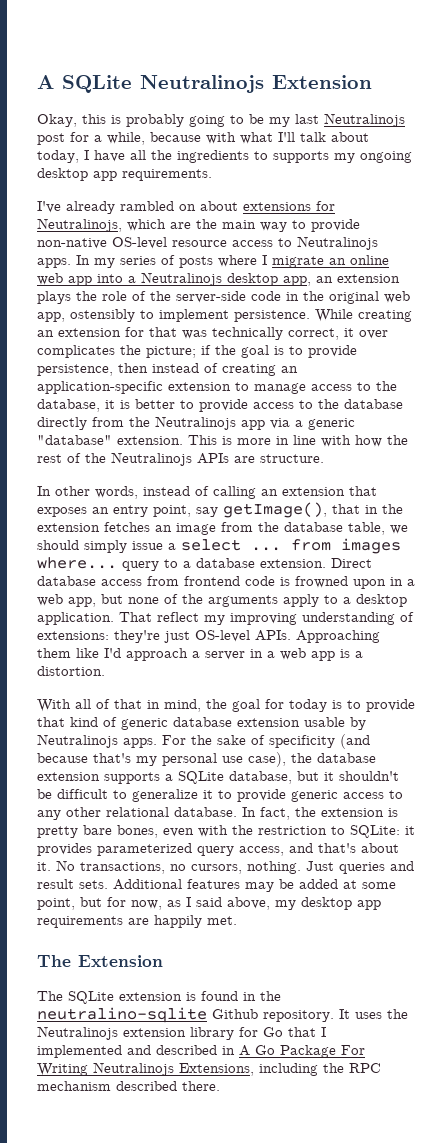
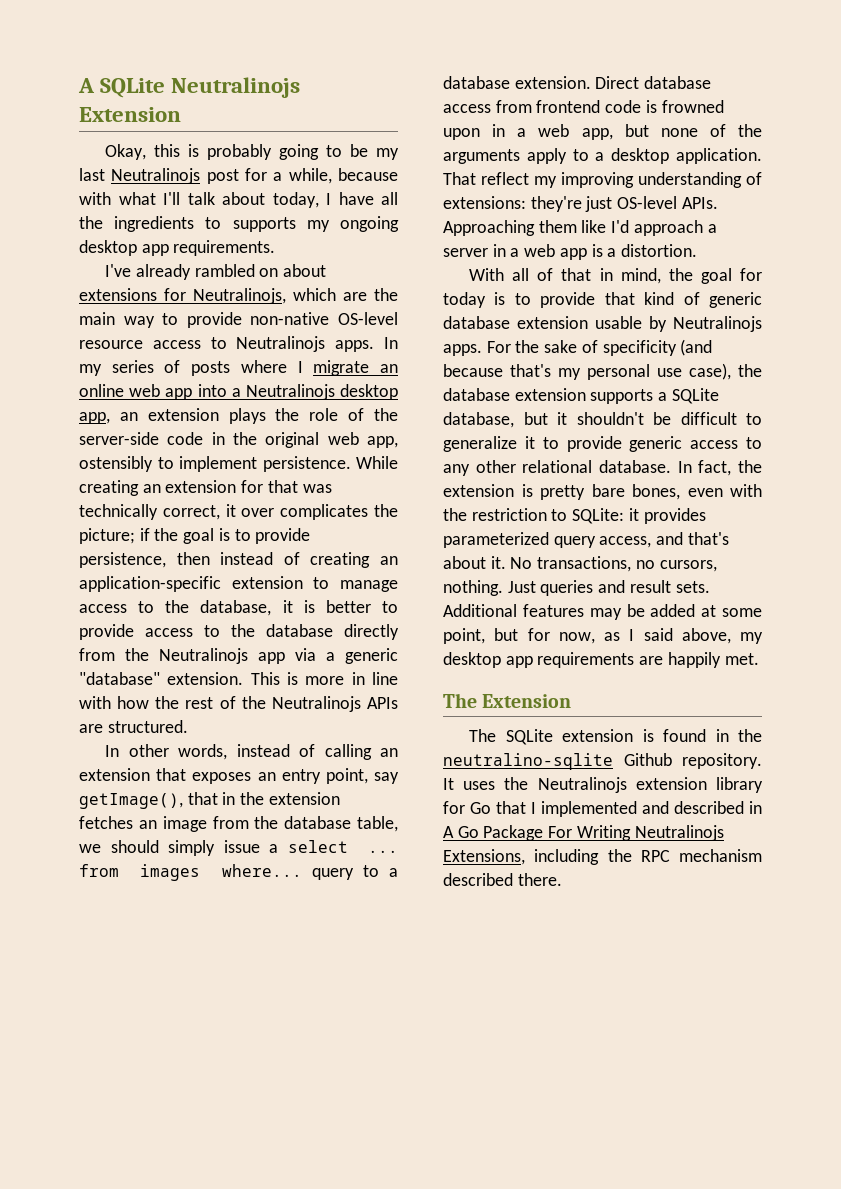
- This is more in line with how the rest of the Neutralinojs APIs are structure.
+ This is more in line with how the rest of the Neutralinojs APIs are structured.

